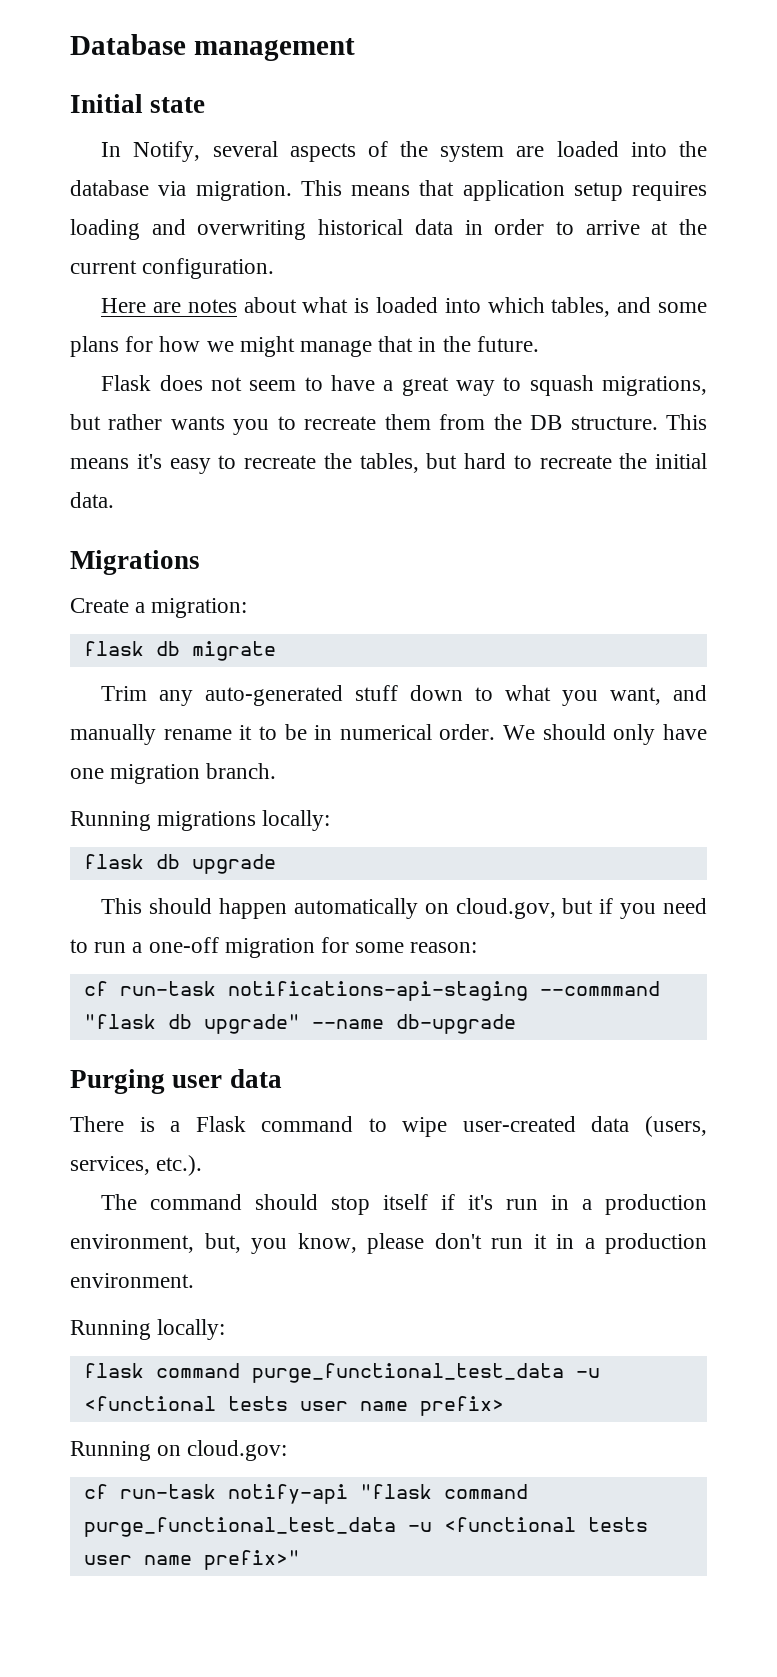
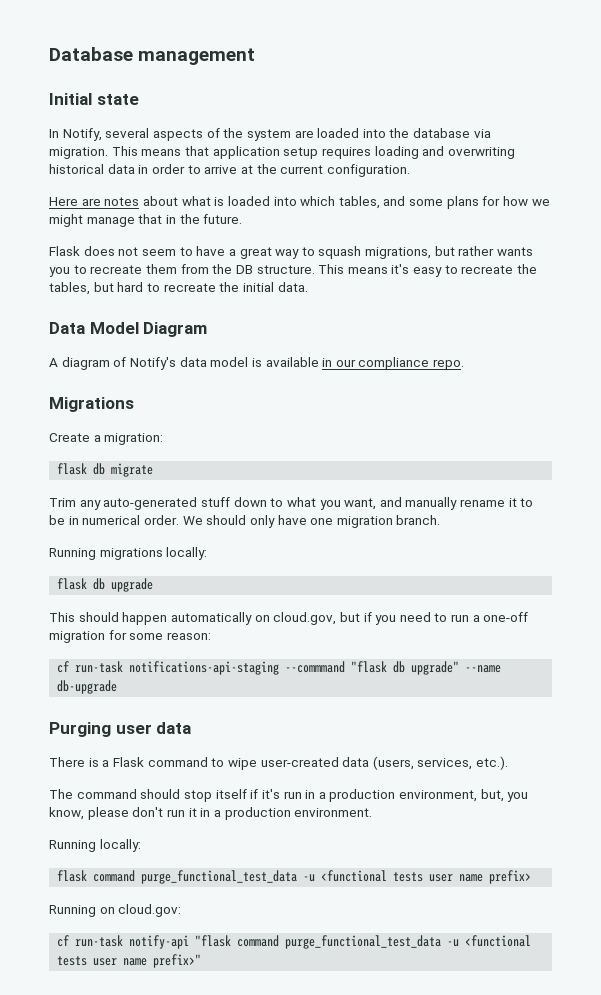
+ Data Model Diagram
+ A diagram of Notify's data model is available in our compliance repo.

